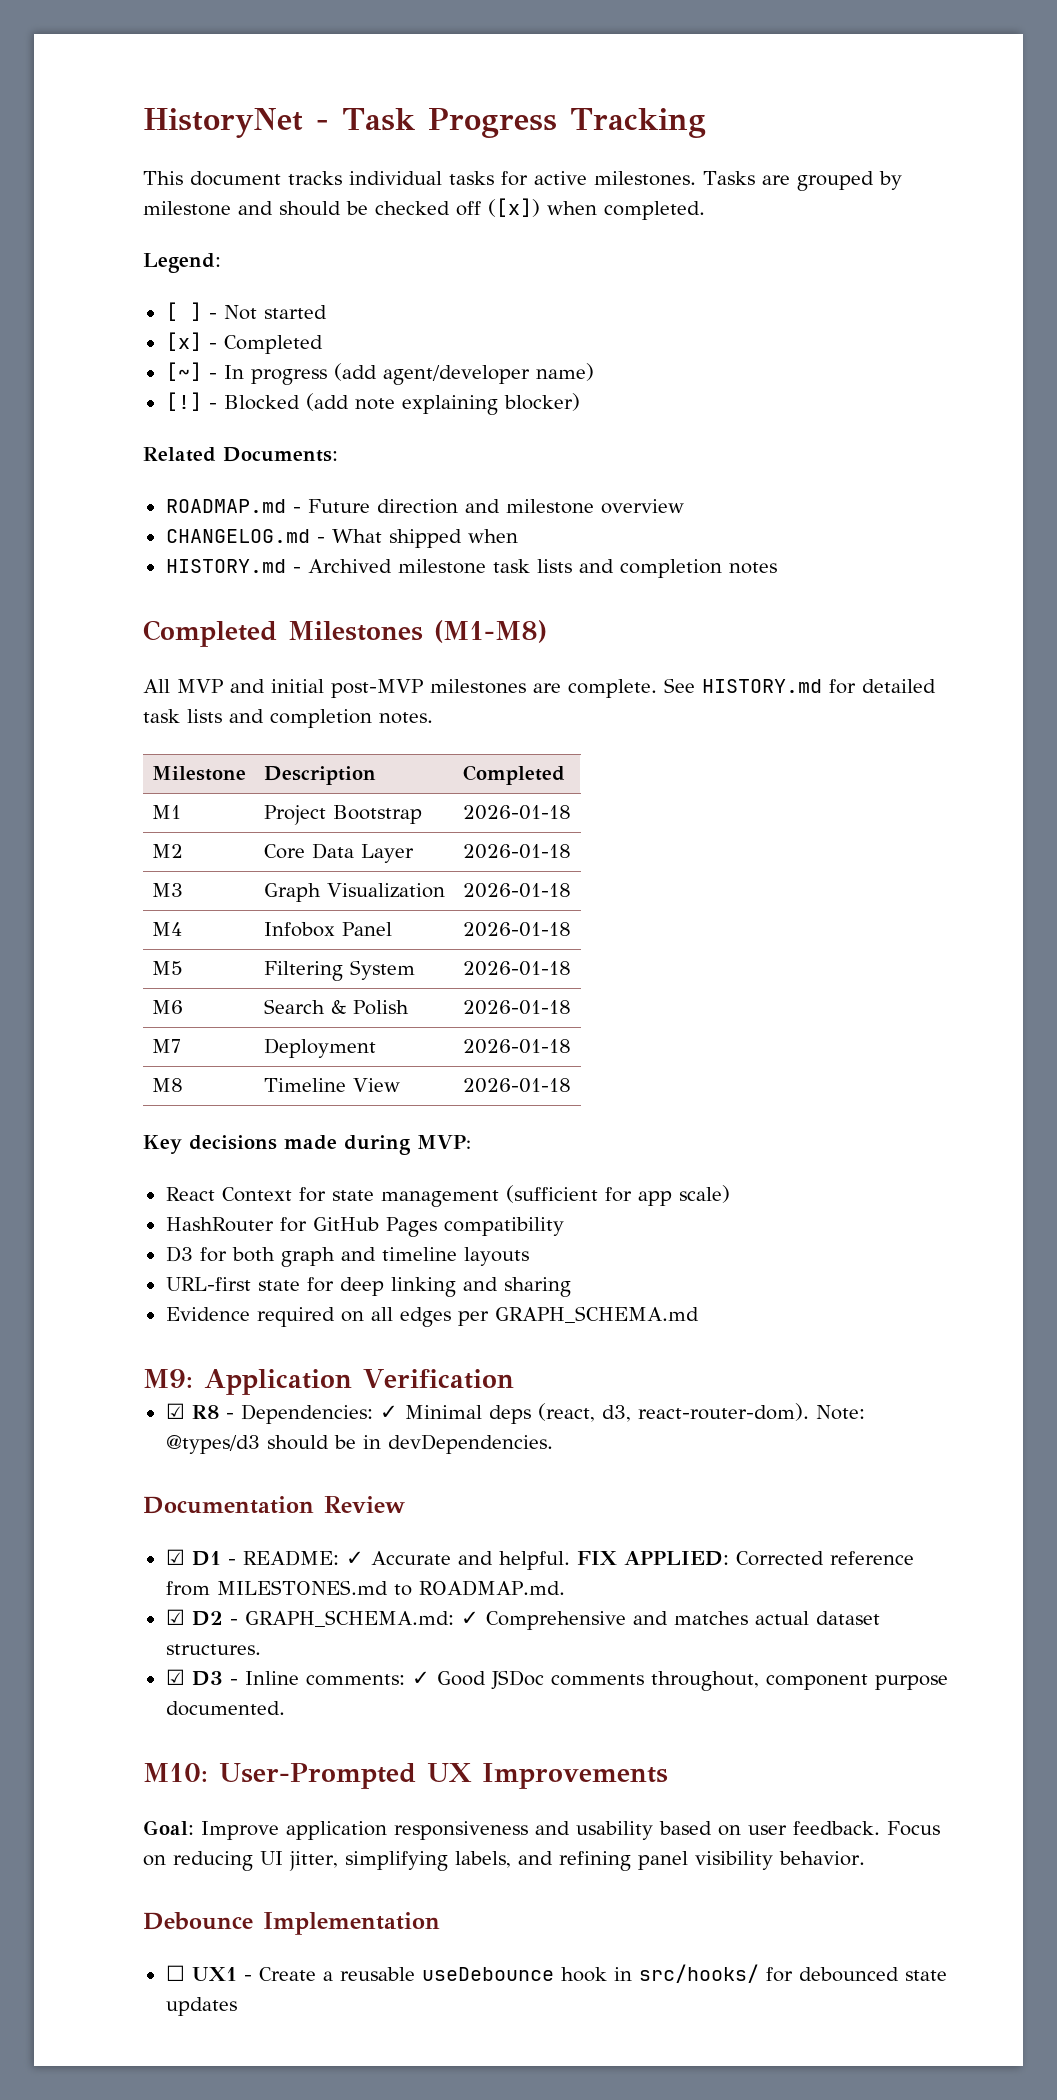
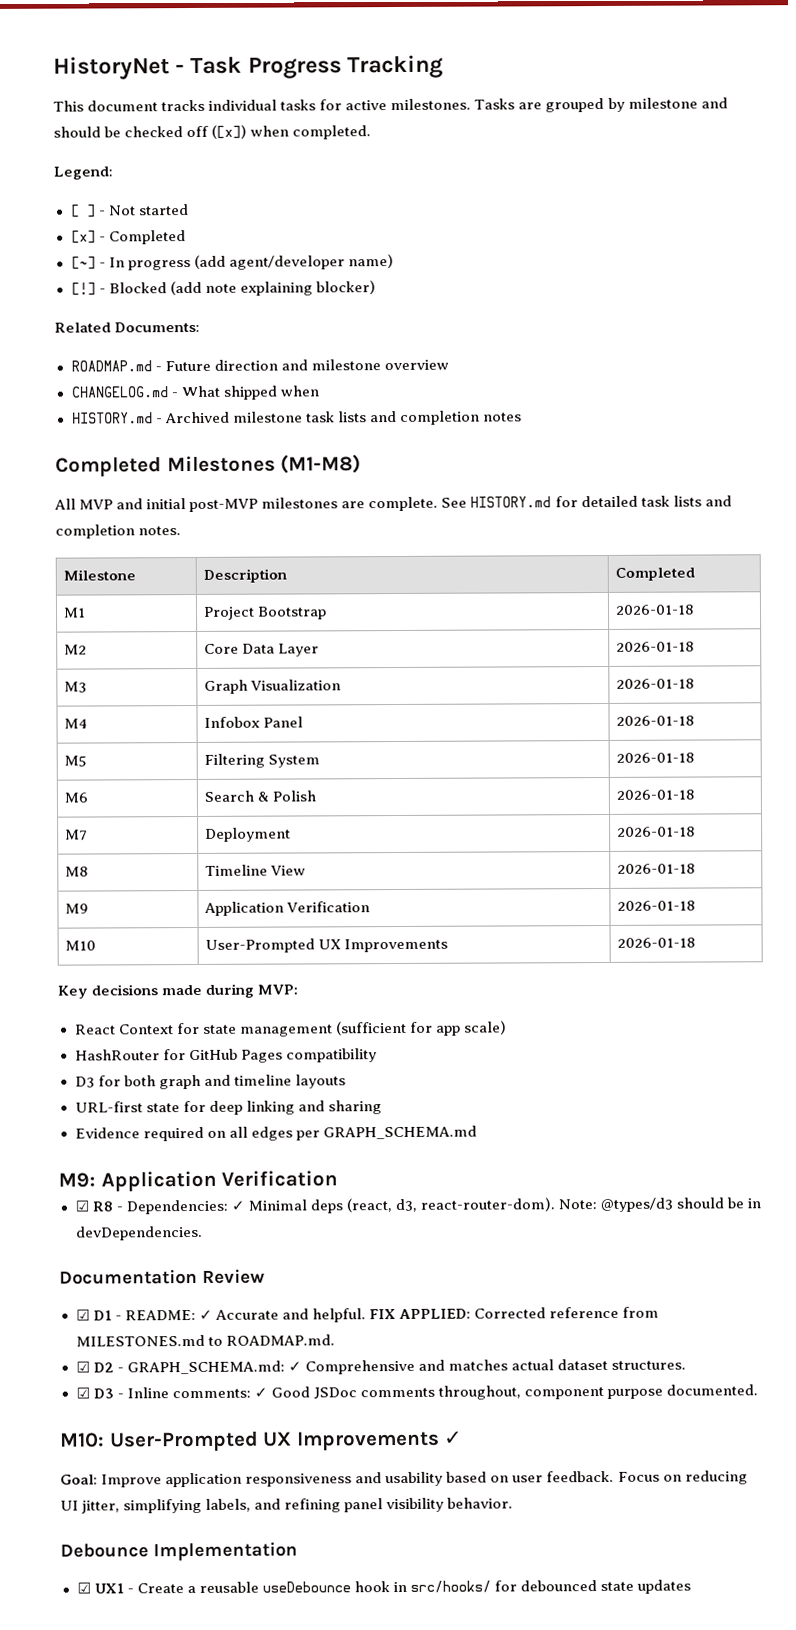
+ M9 | Application Verification | 2026-01-18
+ M10 | User-Prompted UX Improvements | 2026-01-18
- M10: User-Prompted UX Improvements
+ M10: User-Prompted UX Improvements ✓
- ☐ UX1 - Create a reusable useDebounce hook in src/hooks/ for debounced state updates
+ ☑ UX1 - Create a reusable useDebounce hook in src/hooks/ for debounced state updates

